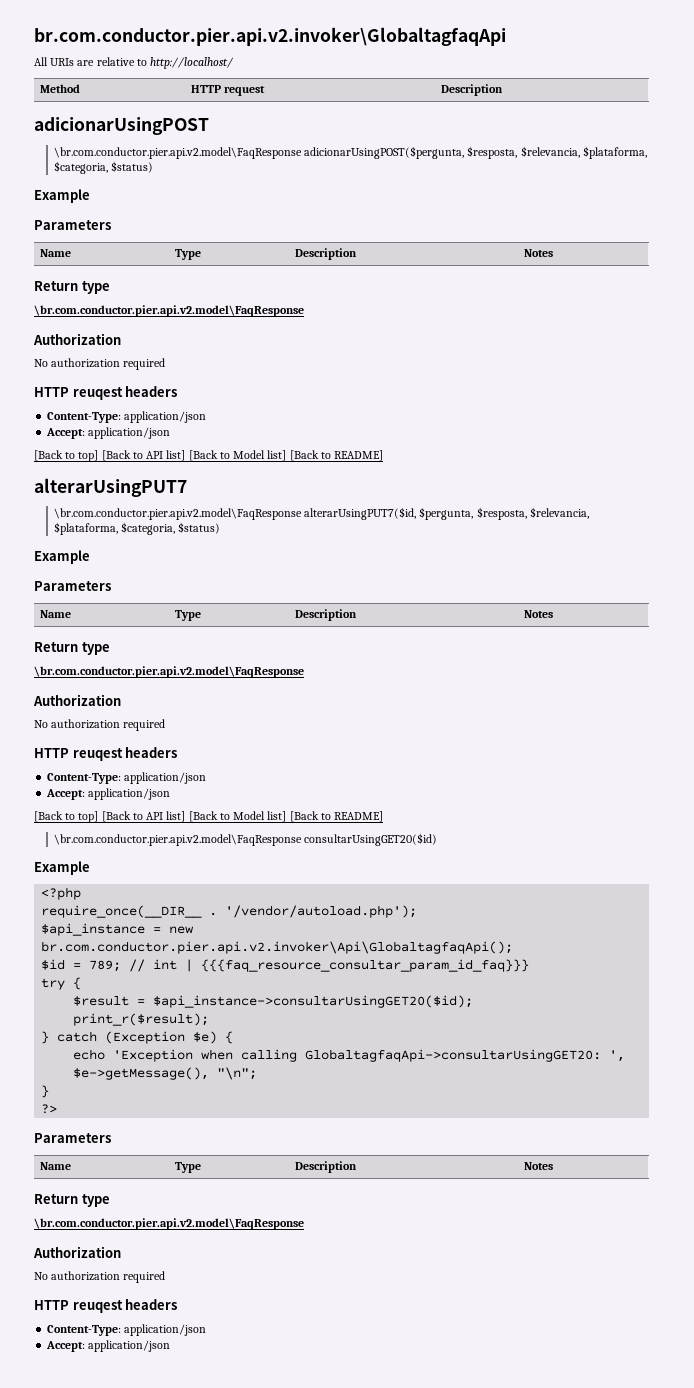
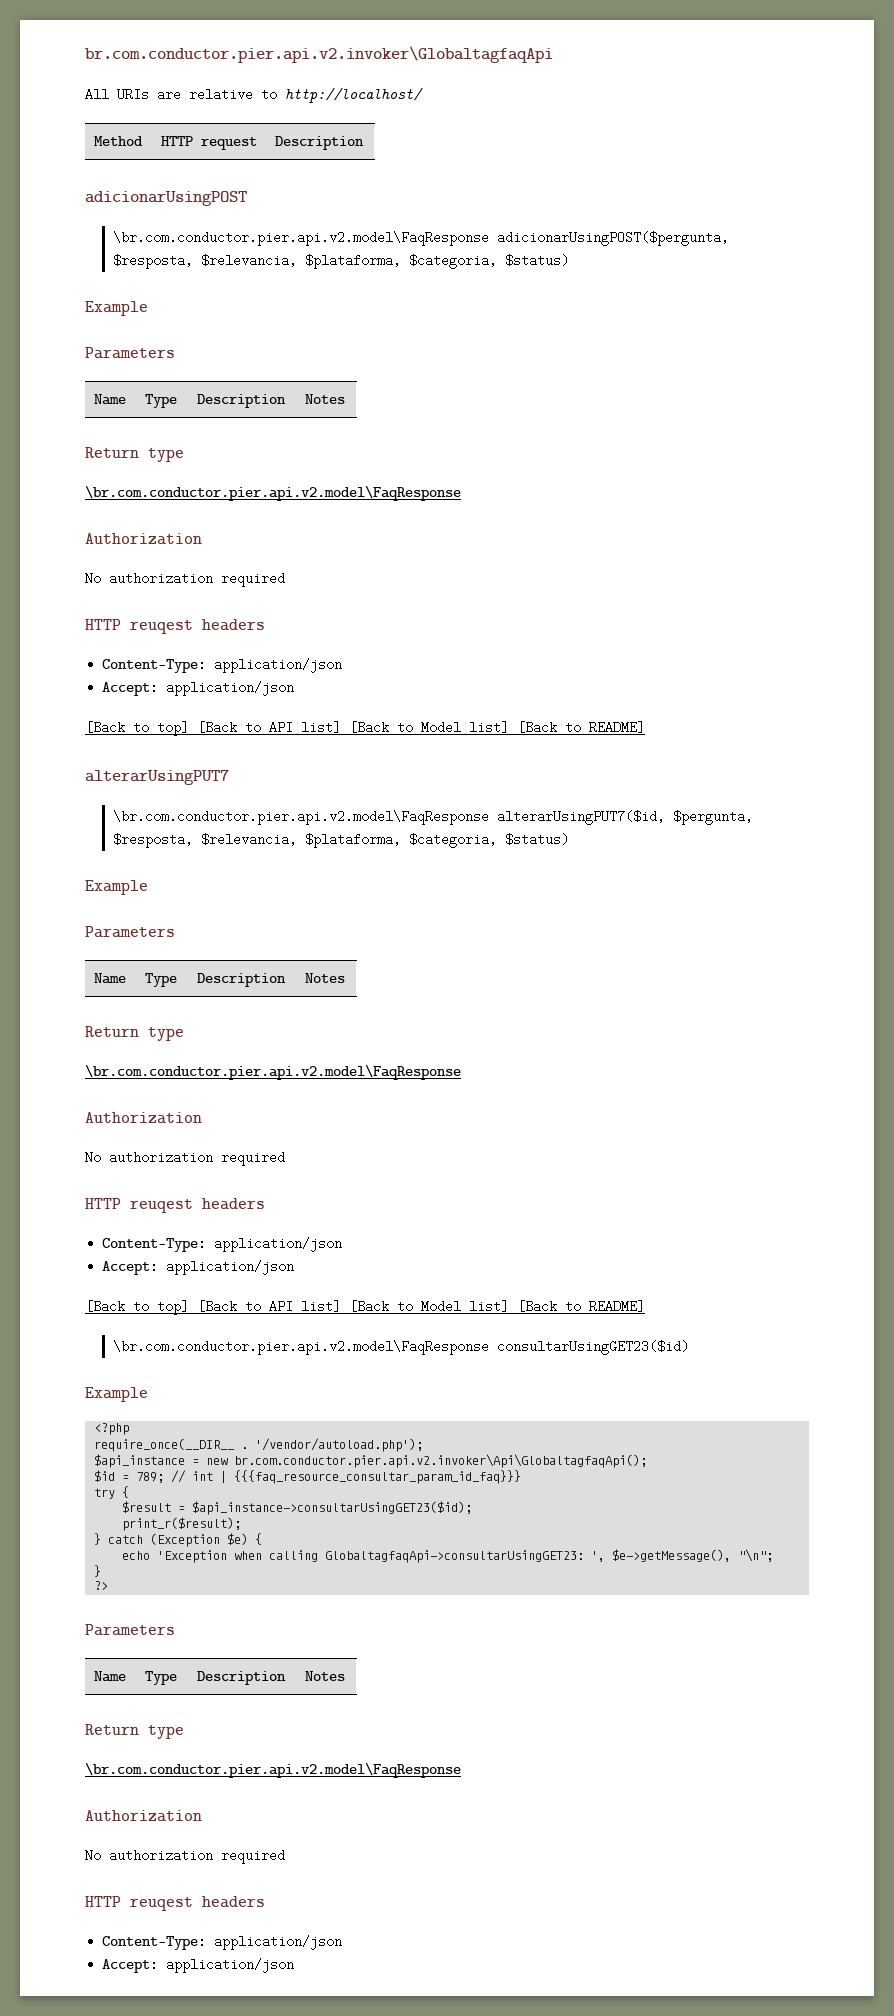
- \br.com.conductor.pier.api.v2.model\FaqResponse consultarUsingGET20($id)
+ \br.com.conductor.pier.api.v2.model\FaqResponse consultarUsingGET23($id)
- $result = $api_instance->consultarUsingGET20($id);
+ $result = $api_instance->consultarUsingGET23($id);
- echo 'Exception when calling GlobaltagfaqApi->consultarUsingGET20: ', $e->getMessage(), "\n";
+ echo 'Exception when calling GlobaltagfaqApi->consultarUsingGET23: ', $e->getMessage(), "\n";

